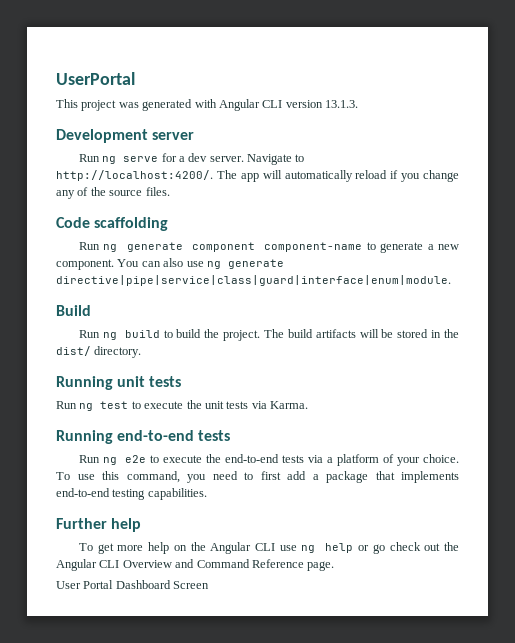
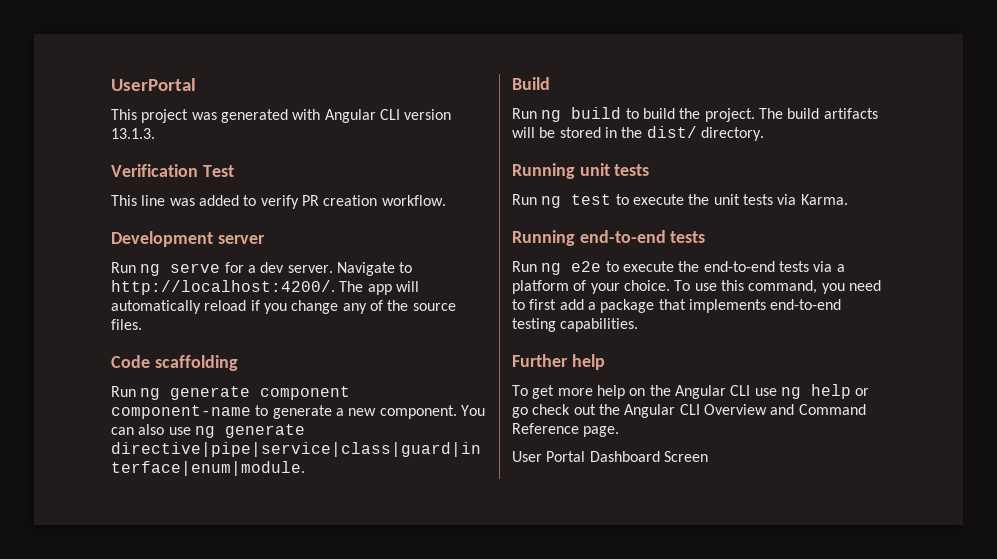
+ Verification Test
+ This line was added to verify PR creation workflow.

